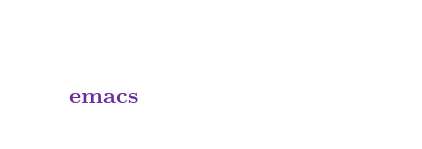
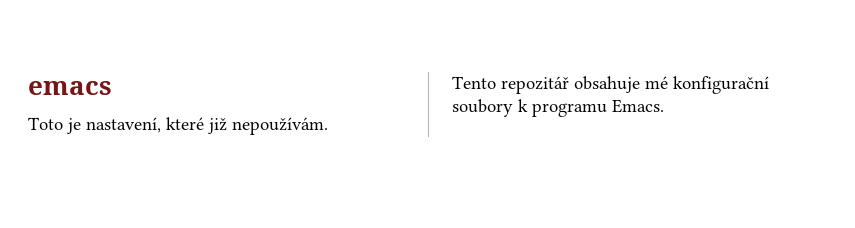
+ Toto je nastavení, které již nepoužívám.
+ Tento repozitář obsahuje mé konfigurační soubory k programu Emacs.

